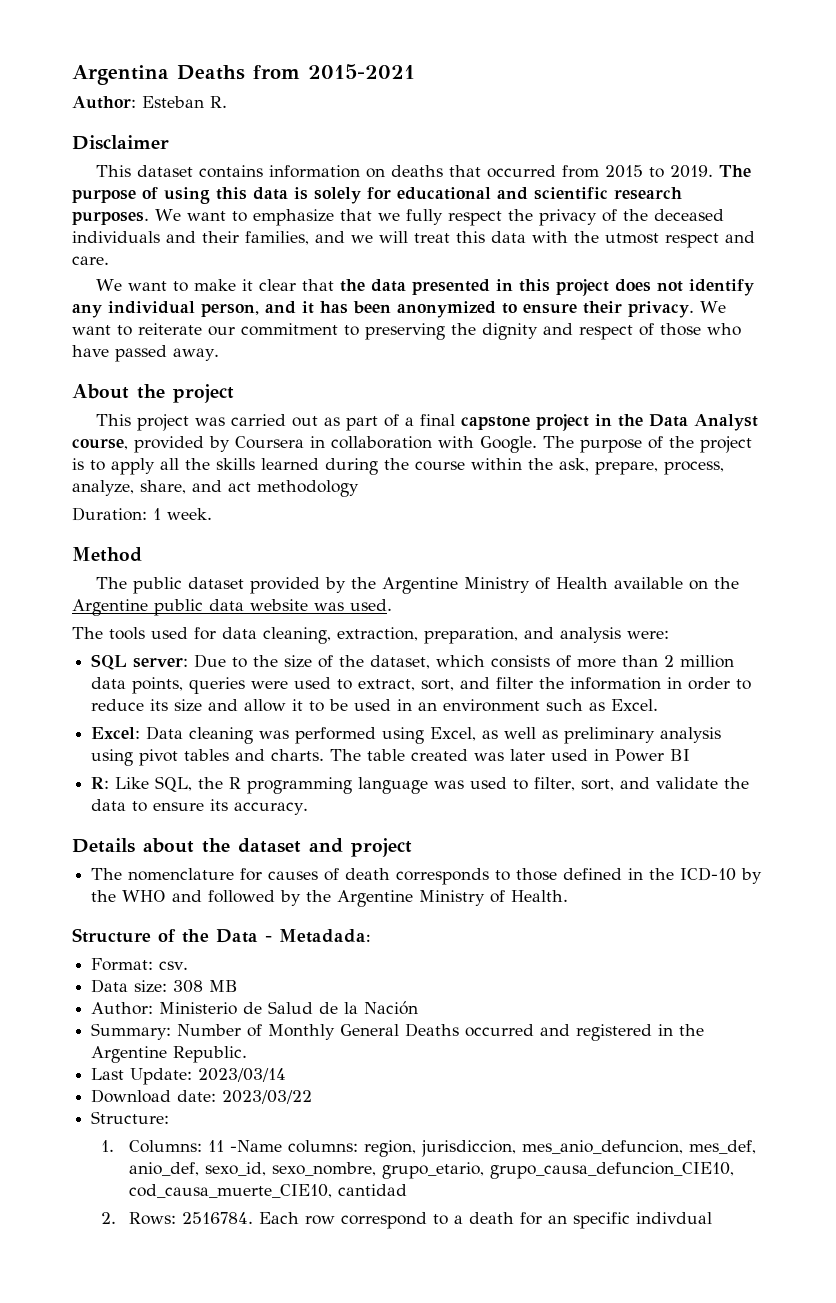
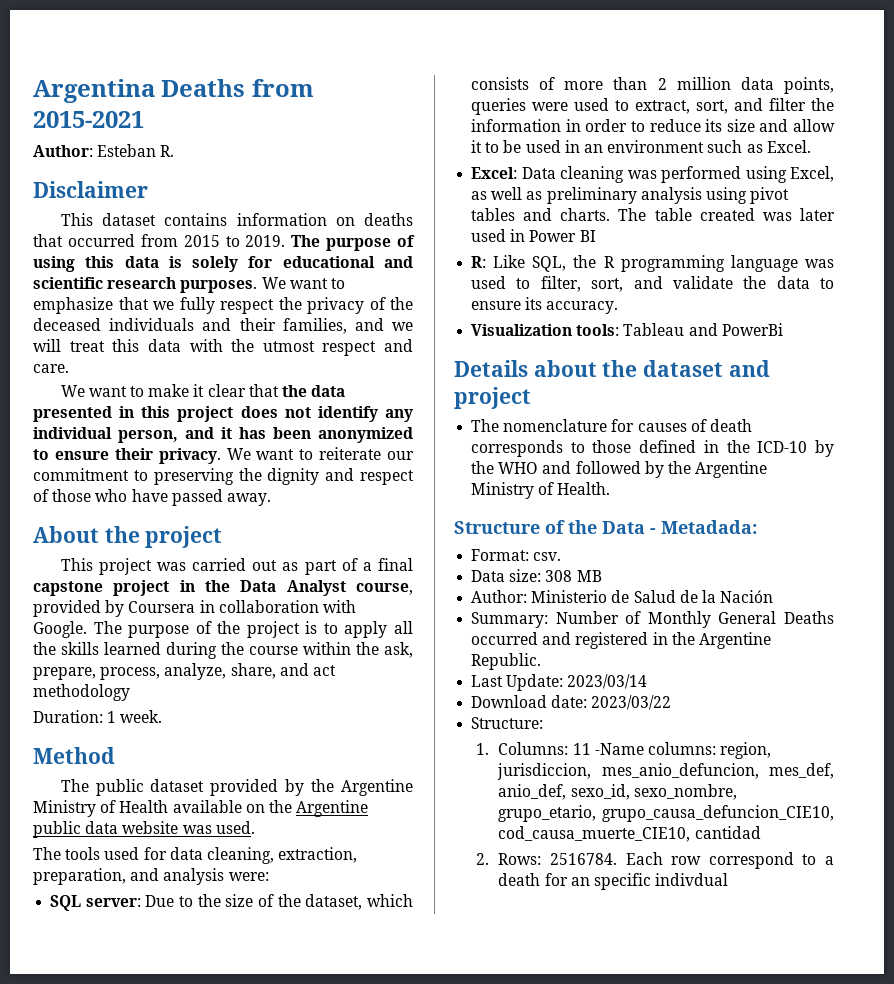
+ Visualization tools: Tableau and PowerBi

